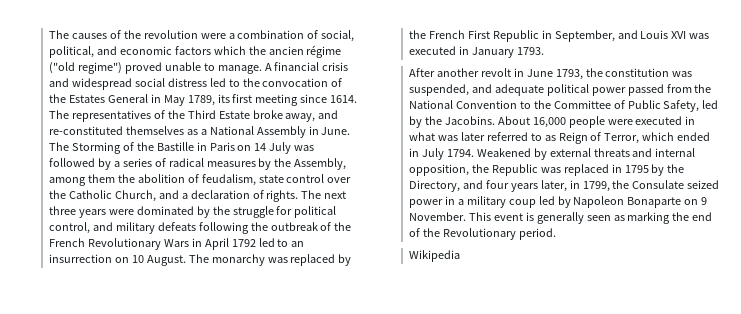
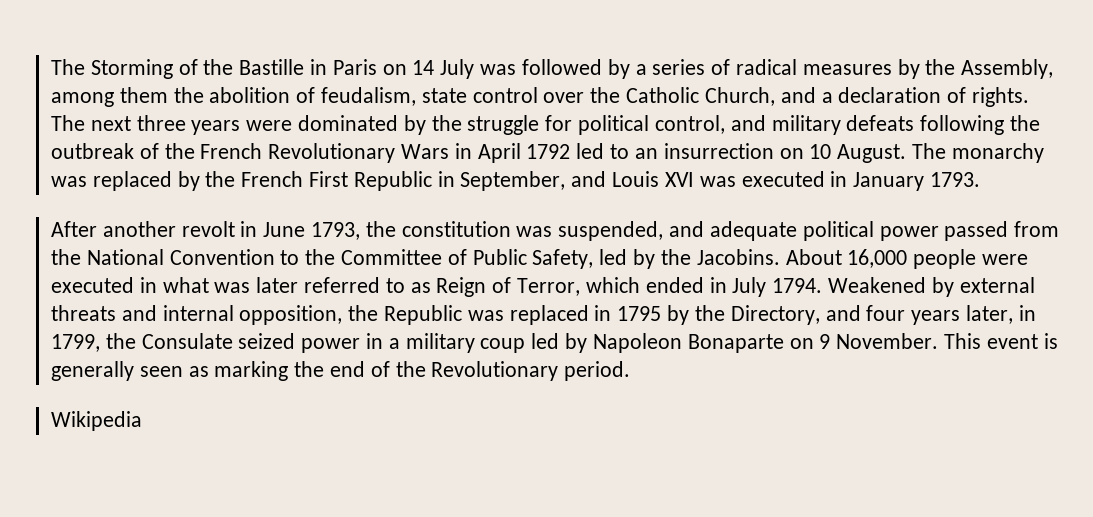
- The causes of the revolution were a combination of social, political, and economic factors which the ancien régime ("old regime") proved unable to manage. A financial crisis and widespread social distress led to the convocation of the Estates General in May 1789, its first meeting since 1614. The representatives of the Third Estate broke away, and re-constituted themselves as a National Assembly in June. The Storming of the Bastille in Paris on 14 July was followed by a series of radical measures by the Assembly, among them the abolition of feudalism, state control over the Catholic Church, and a declaration of rights.
+ The Storming of the Bastille in Paris on 14 July was followed by a series of radical measures by the Assembly, among them the abolition of feudalism, state control over the Catholic Church, and a declaration of rights.

